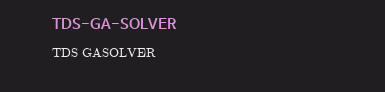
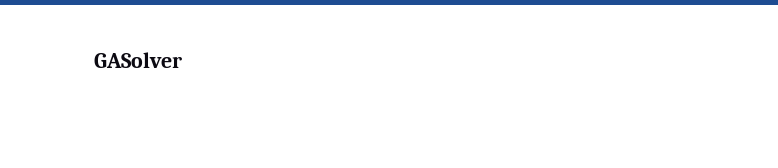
- TDS-GA-SOLVER
- TDS GASOLVER
+ GASolver

